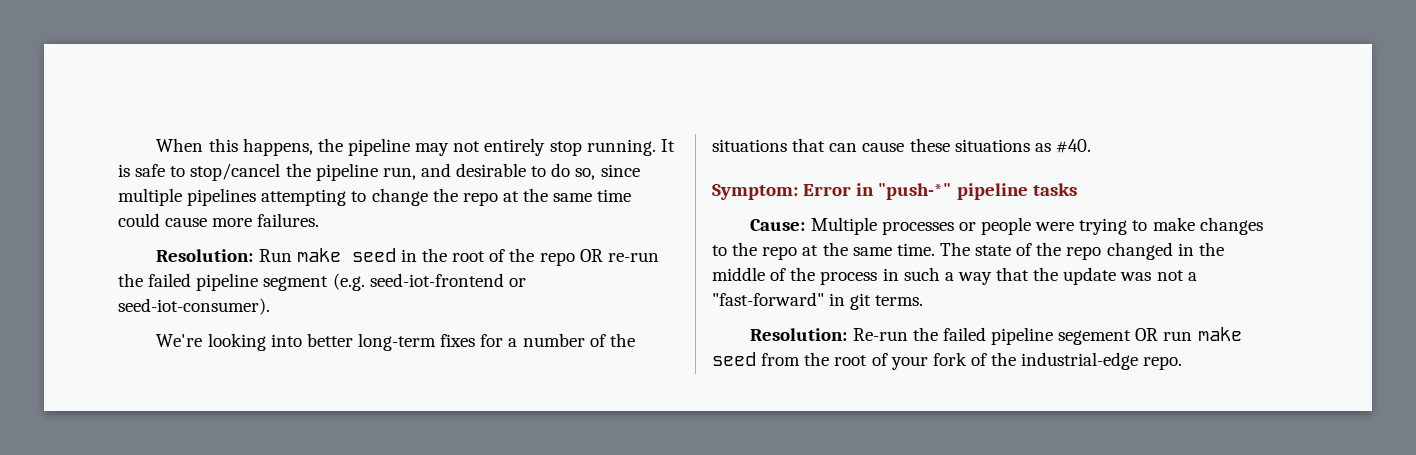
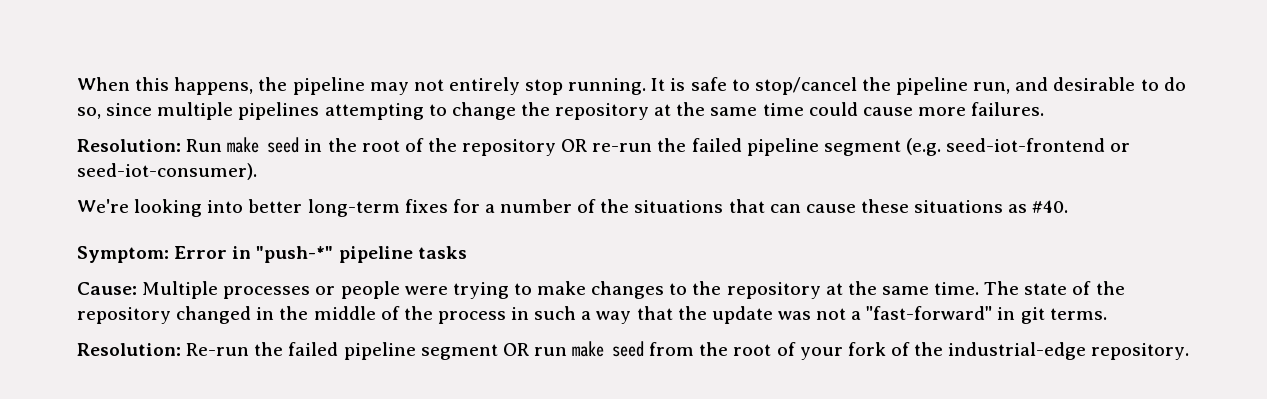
- It is safe to stop/cancel the pipeline run, and desirable to do so, since multiple pipelines attempting to change the repo at the same time could cause more failures.
+ It is safe to stop/cancel the pipeline run, and desirable to do so, since multiple pipelines attempting to change the repository at the same time could cause more failures.
- Resolution: Run make seed in the root of the repo OR re-run the failed pipeline segment (e.g. seed-iot-frontend or seed-iot-consumer).
+ Resolution: Run make seed in the root of the repository OR re-run the failed pipeline segment (e.g. seed-iot-frontend or seed-iot-consumer).
- Cause: Multiple processes or people were trying to make changes to the repo at the same time.
+ Cause: Multiple processes or people were trying to make changes to the repository at the same time.
- The state of the repo changed in the middle of the process in such a way that the update was not a "fast-forward" in git terms.
+ The state of the repository changed in the middle of the process in such a way that the update was not a "fast-forward" in git terms.
- Resolution: Re-run the failed pipeline segement OR run make seed from the root of your fork of the industrial-edge repo.
+ Resolution: Re-run the failed pipeline segment OR run make seed from the root of your fork of the industrial-edge repository.

